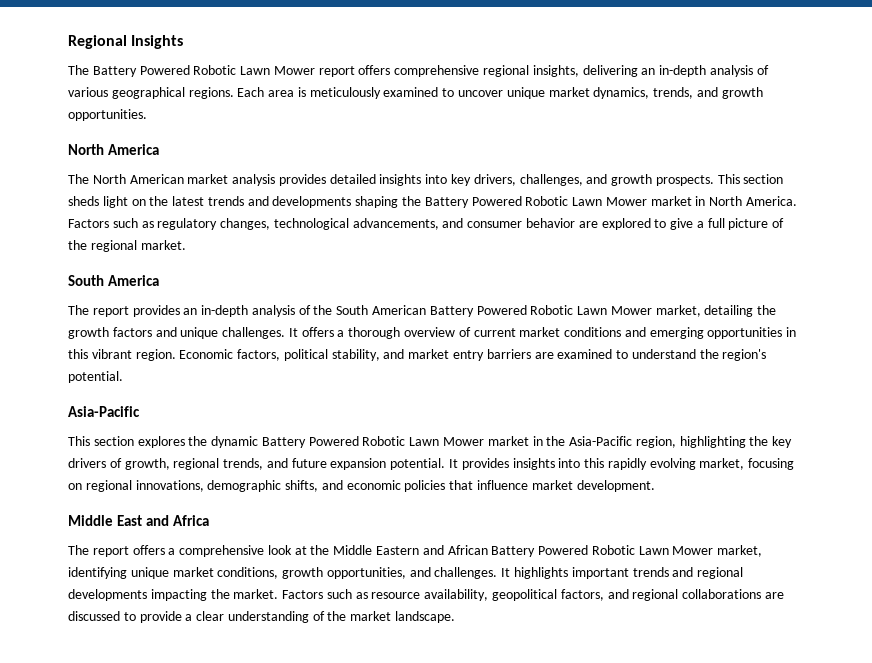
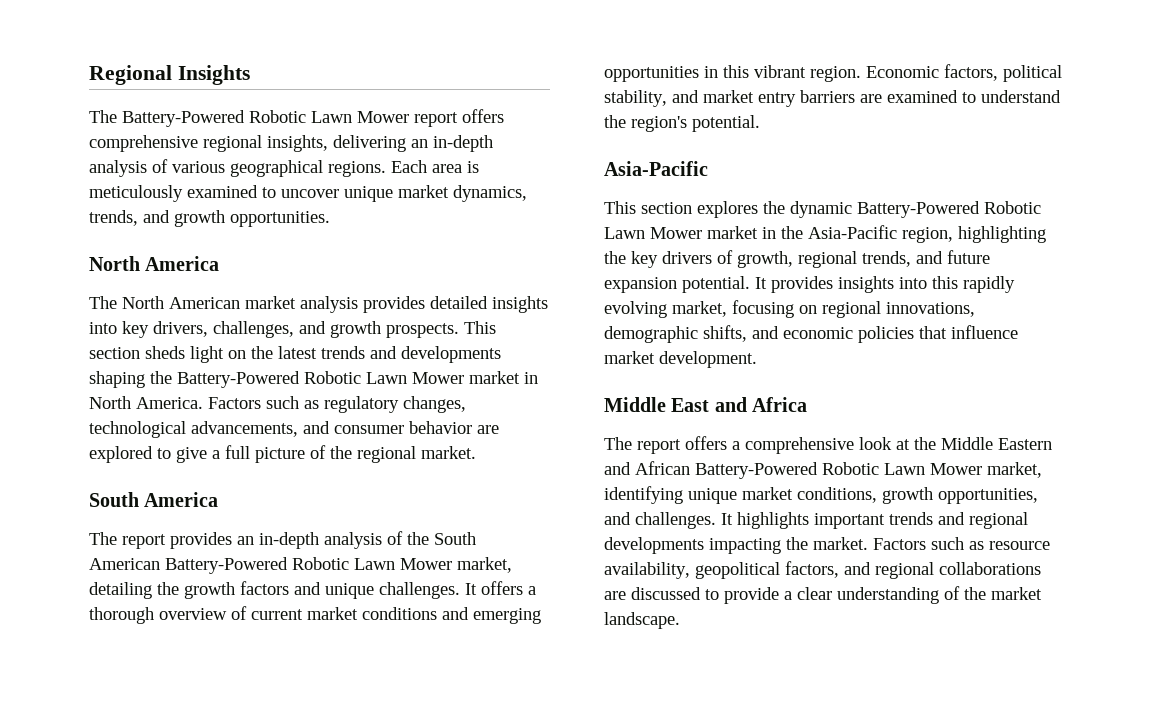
- The Battery Powered Robotic Lawn Mower report offers comprehensive regional insights, delivering an in-depth analysis of various geographical regions.
+ The Battery-Powered Robotic Lawn Mower report offers comprehensive regional insights, delivering an in-depth analysis of various geographical regions.
- This section sheds light on the latest trends and developments shaping the Battery Powered Robotic Lawn Mower market in North America.
+ This section sheds light on the latest trends and developments shaping the Battery-Powered Robotic Lawn Mower market in North America.
- The report provides an in-depth analysis of the South American Battery Powered Robotic Lawn Mower market, detailing the growth factors and unique challenges.
+ The report provides an in-depth analysis of the South American Battery-Powered Robotic Lawn Mower market, detailing the growth factors and unique challenges.
- This section explores the dynamic Battery Powered Robotic Lawn Mower market in the Asia-Pacific region, highlighting the key drivers of growth, regional trends, and future expansion potential.
+ This section explores the dynamic Battery-Powered Robotic Lawn Mower market in the Asia-Pacific region, highlighting the key drivers of growth, regional trends, and future expansion potential.
- The report offers a comprehensive look at the Middle Eastern and African Battery Powered Robotic Lawn Mower market, identifying unique market conditions, growth opportunities, and challenges.
+ The report offers a comprehensive look at the Middle Eastern and African Battery-Powered Robotic Lawn Mower market, identifying unique market conditions, growth opportunities, and challenges.

